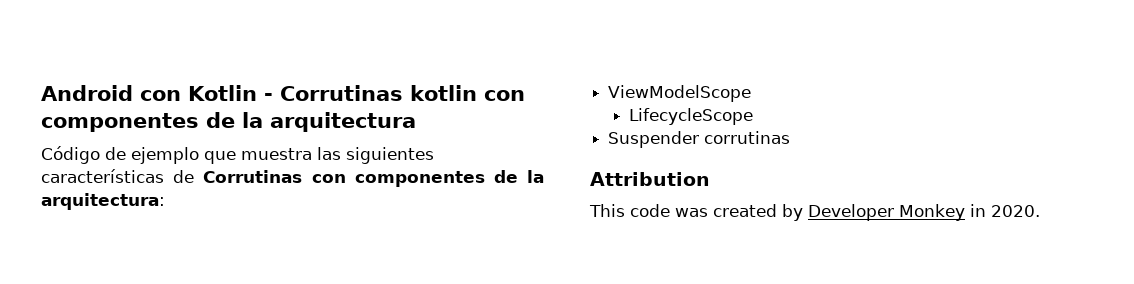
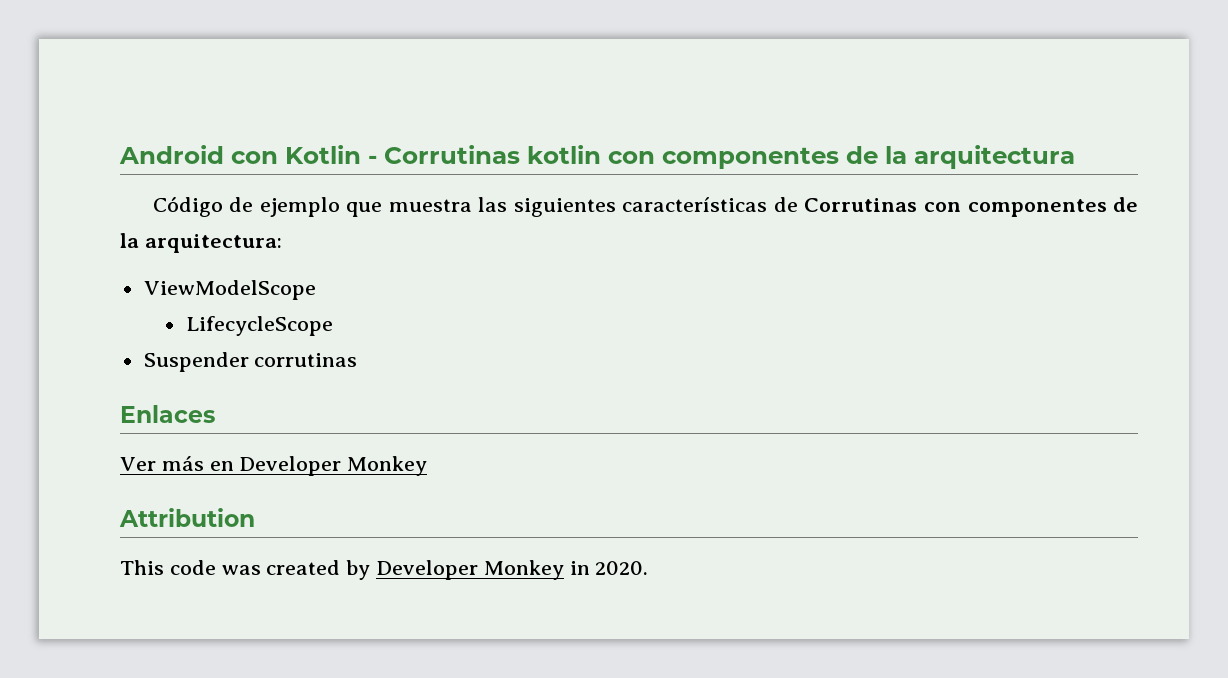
+ Enlaces
+ Ver más en Developer Monkey

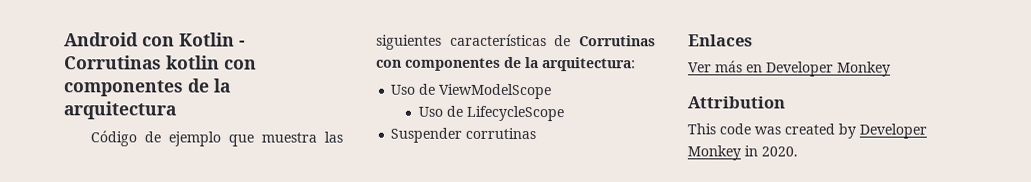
- ViewModelScope
+ Uso de ViewModelScope
- LifecycleScope
+ Uso de LifecycleScope

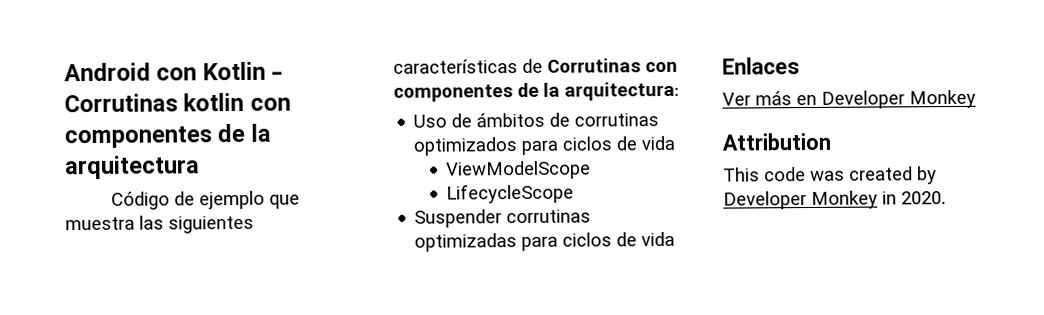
- Uso de ViewModelScope
+ Uso de ámbitos de corrutinas optimizados para ciclos de vida
+ ViewModelScope
- Uso de LifecycleScope
+ LifecycleScope
- Suspender corrutinas
+ Suspender corrutinas optimizadas para ciclos de vida

